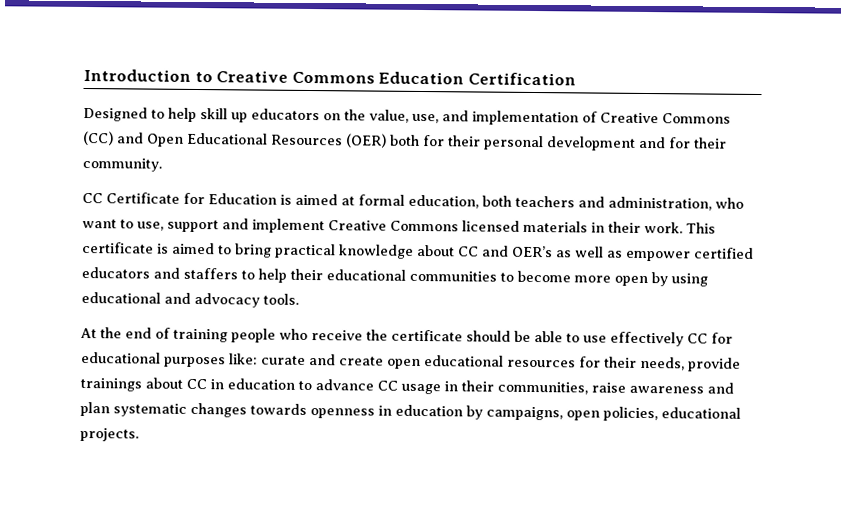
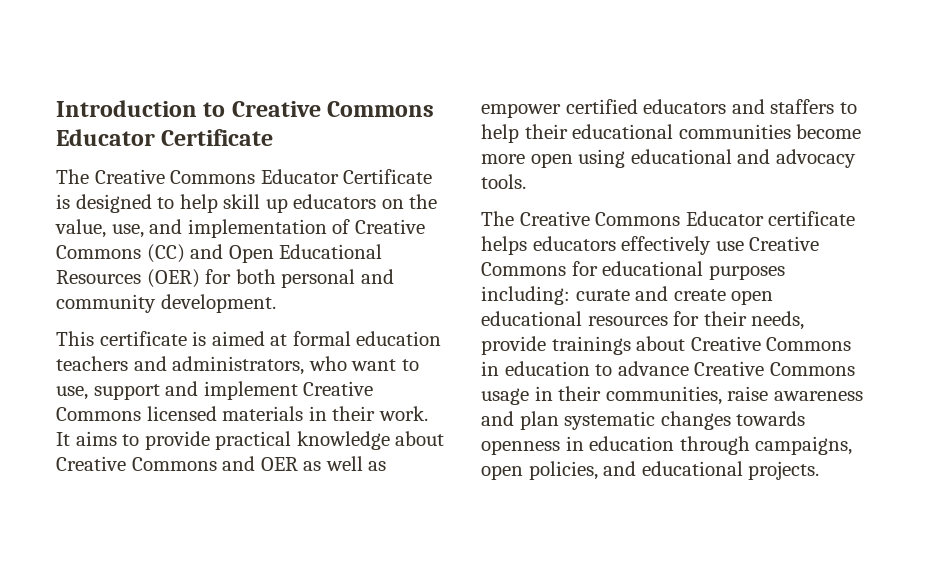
- Introduction to Creative Commons Education Certification
- Designed to help skill up educators on the value, use, and implementation of Creative Commons (CC) and Open Educational Resources (OER) both for their personal development and for their community.
- CC Certificate for Education is aimed at formal education, both teachers and administration, who want to use, support and implement Creative Commons licensed materials in their work.
+ Introduction to Creative Commons Educator Certificate
+ The Creative Commons Educator Certificate is designed to help skill up educators on the value, use, and implementation of Creative Commons (CC) and Open Educational Resources (OER) for both personal and community development.
+ This certificate is aimed at formal education teachers and administrators, who want to use, support and implement Creative Commons licensed materials in their work.
- This certificate is aimed to bring practical knowledge about CC and OER’s as well as empower certified educators and staffers to help their educational communities to become more open by using educational and advocacy tools.
+ It aims to provide practical knowledge about Creative Commons and OER as well as empower certified educators and staffers to help their educational communities become more open using educational and advocacy tools.
- At the end of training people who receive the certificate should be able to use effectively CC for educational purposes like: curate and create open educational resources for their needs, provide trainings about CC in education to advance CC usage in their communities, raise awareness and plan systematic changes towards openness in education by campaigns, open policies, educational projects.
+ The Creative Commons Educator certificate helps educators effectively use Creative Commons for educational purposes including: curate and create open educational resources for their needs, provide trainings about Creative Commons in education to advance Creative Commons usage in their communities, raise awareness and plan systematic changes towards openness in education through campaigns, open policies, and educational projects.

